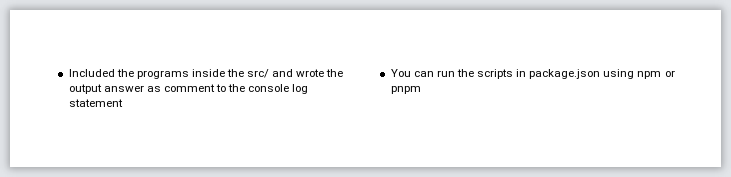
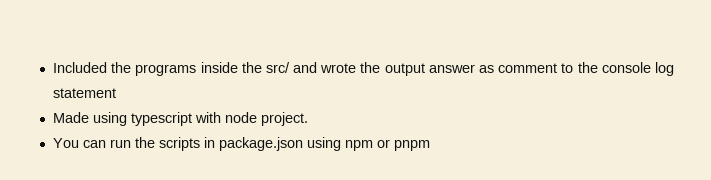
+ Made using typescript with node project.

